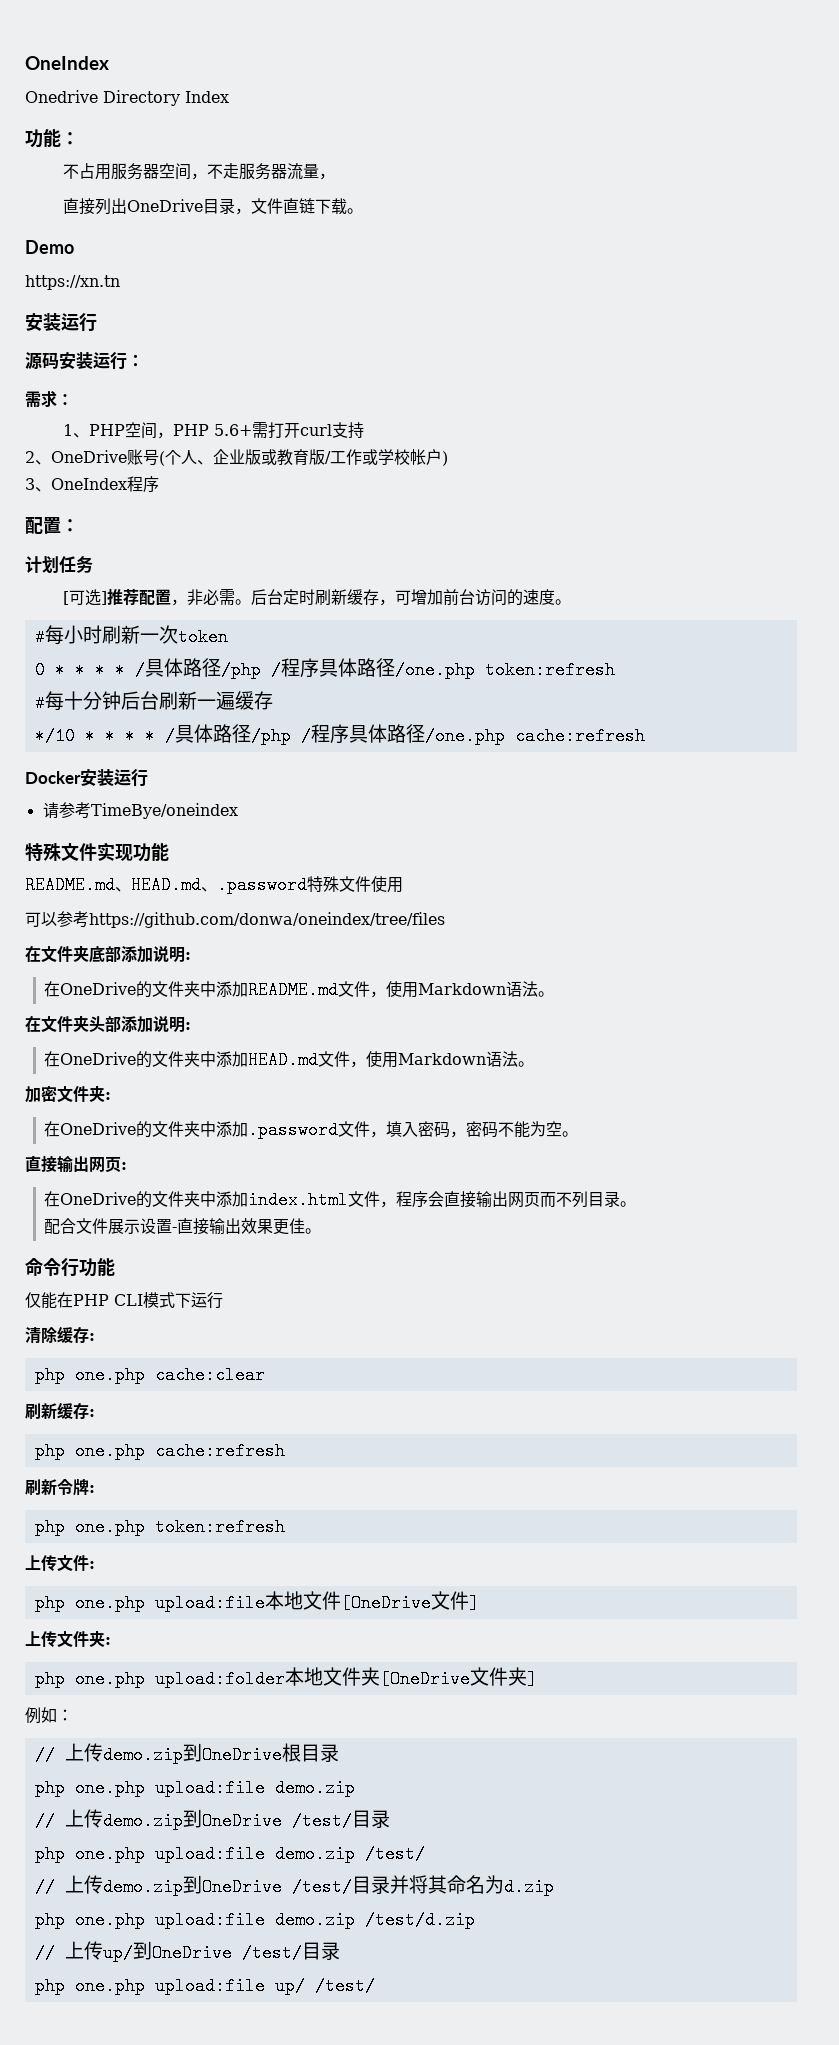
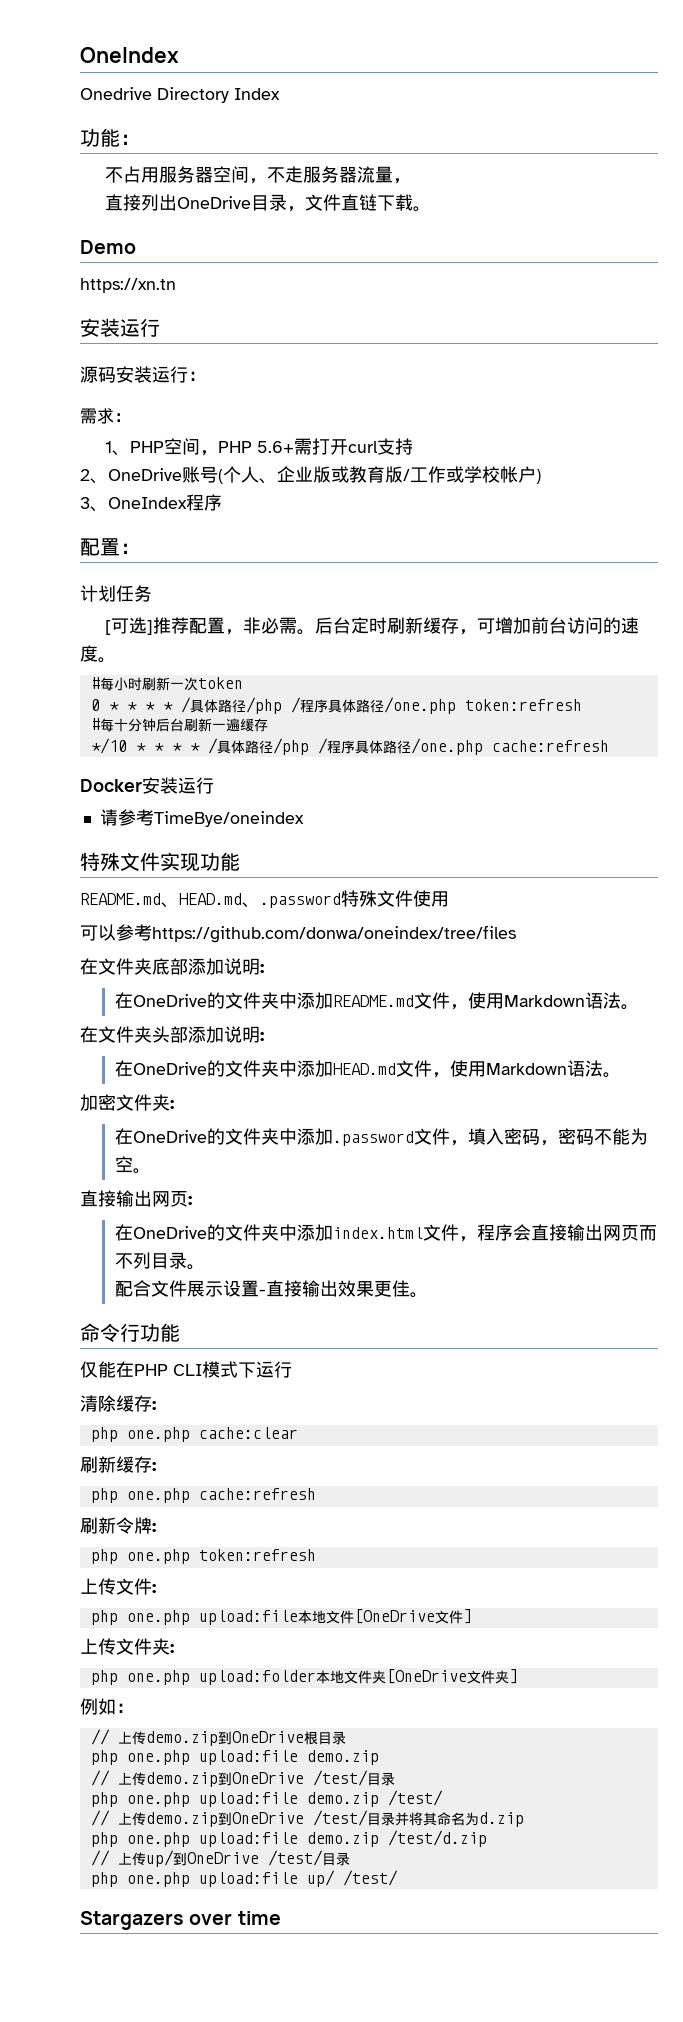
+ Stargazers over time

